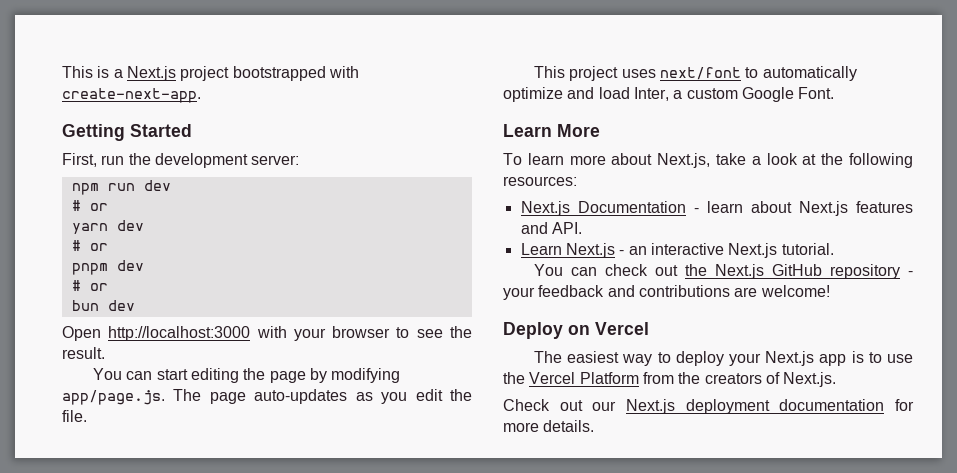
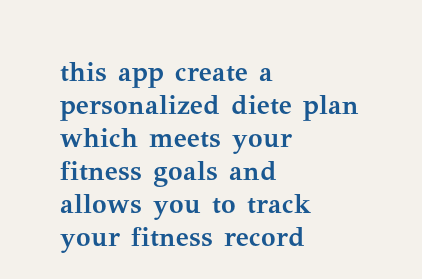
- This is a Next.js project bootstrapped with create-next-app.
- Getting Started
- First, run the development server:
- npm run dev
- # or
- yarn dev
- # or
- pnpm dev
- # or
- bun dev
- Open http://localhost:3000 with your browser to see the result.
- You can start editing the page by modifying app/page.js. The page auto-updates as you edit the file.
- This project uses next/font to automatically optimize and load Inter, a custom Google Font.
- Learn More
- To learn more about Next.js, take a look at the following resources:
- Next.js Documentation - learn about Next.js features and API.
- Learn Next.js - an interactive Next.js tutorial.
- You can check out the Next.js GitHub repository - your feedback and contributions are welcome!
- Deploy on Vercel
- The easiest way to deploy your Next.js app is to use the Vercel Platform from the creators of Next.js.
- Check out our Next.js deployment documentation for more details.
+ this app create a personalized diete plan which meets your fitness goals and allows you to track your fitness record

